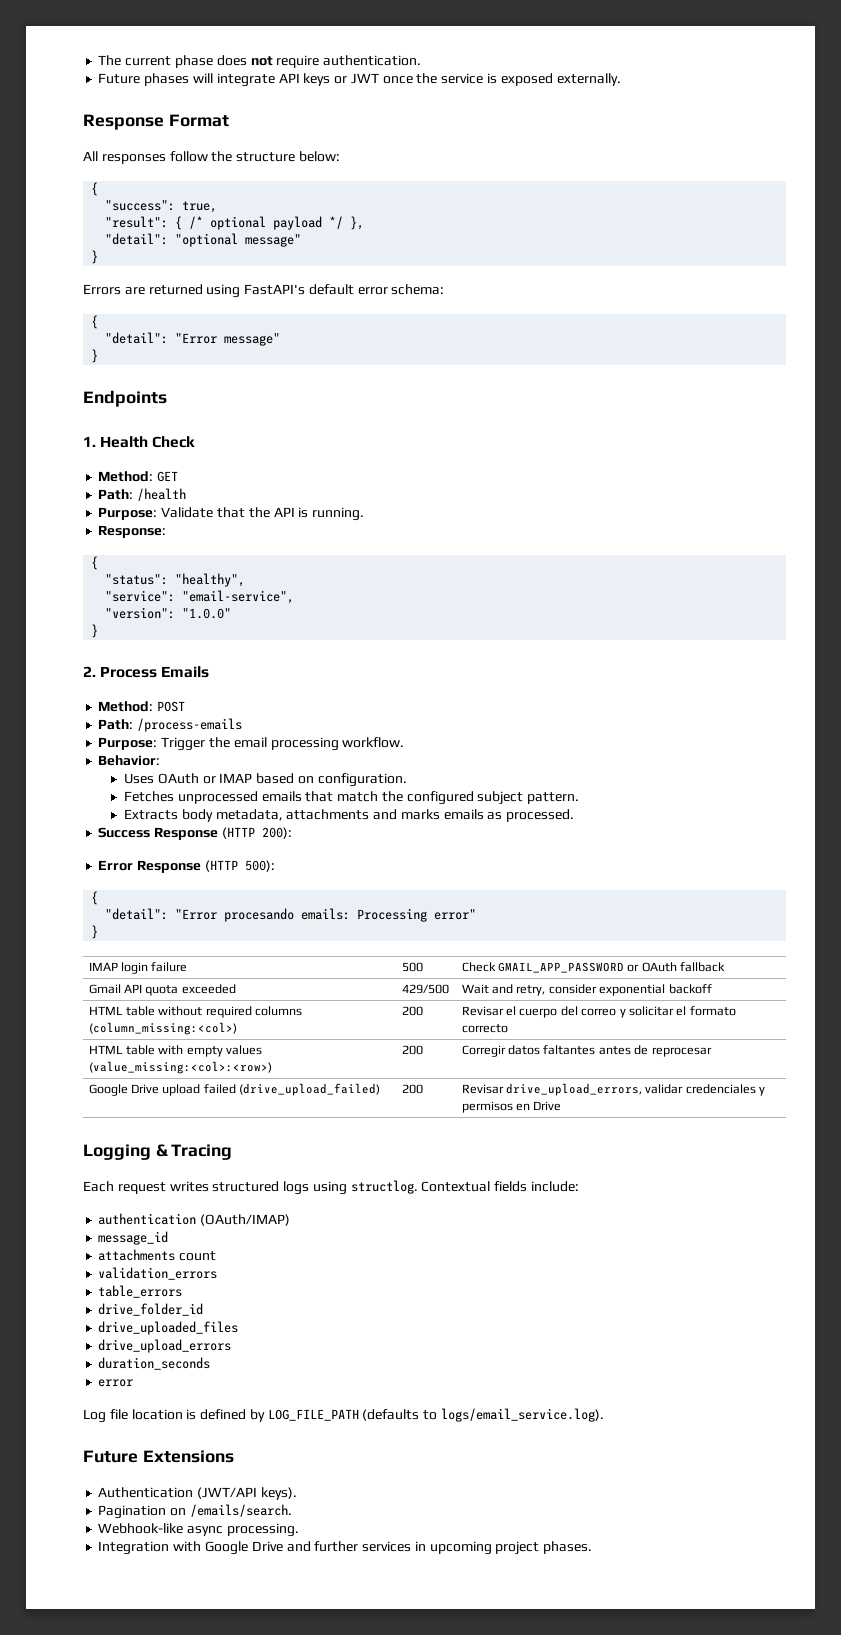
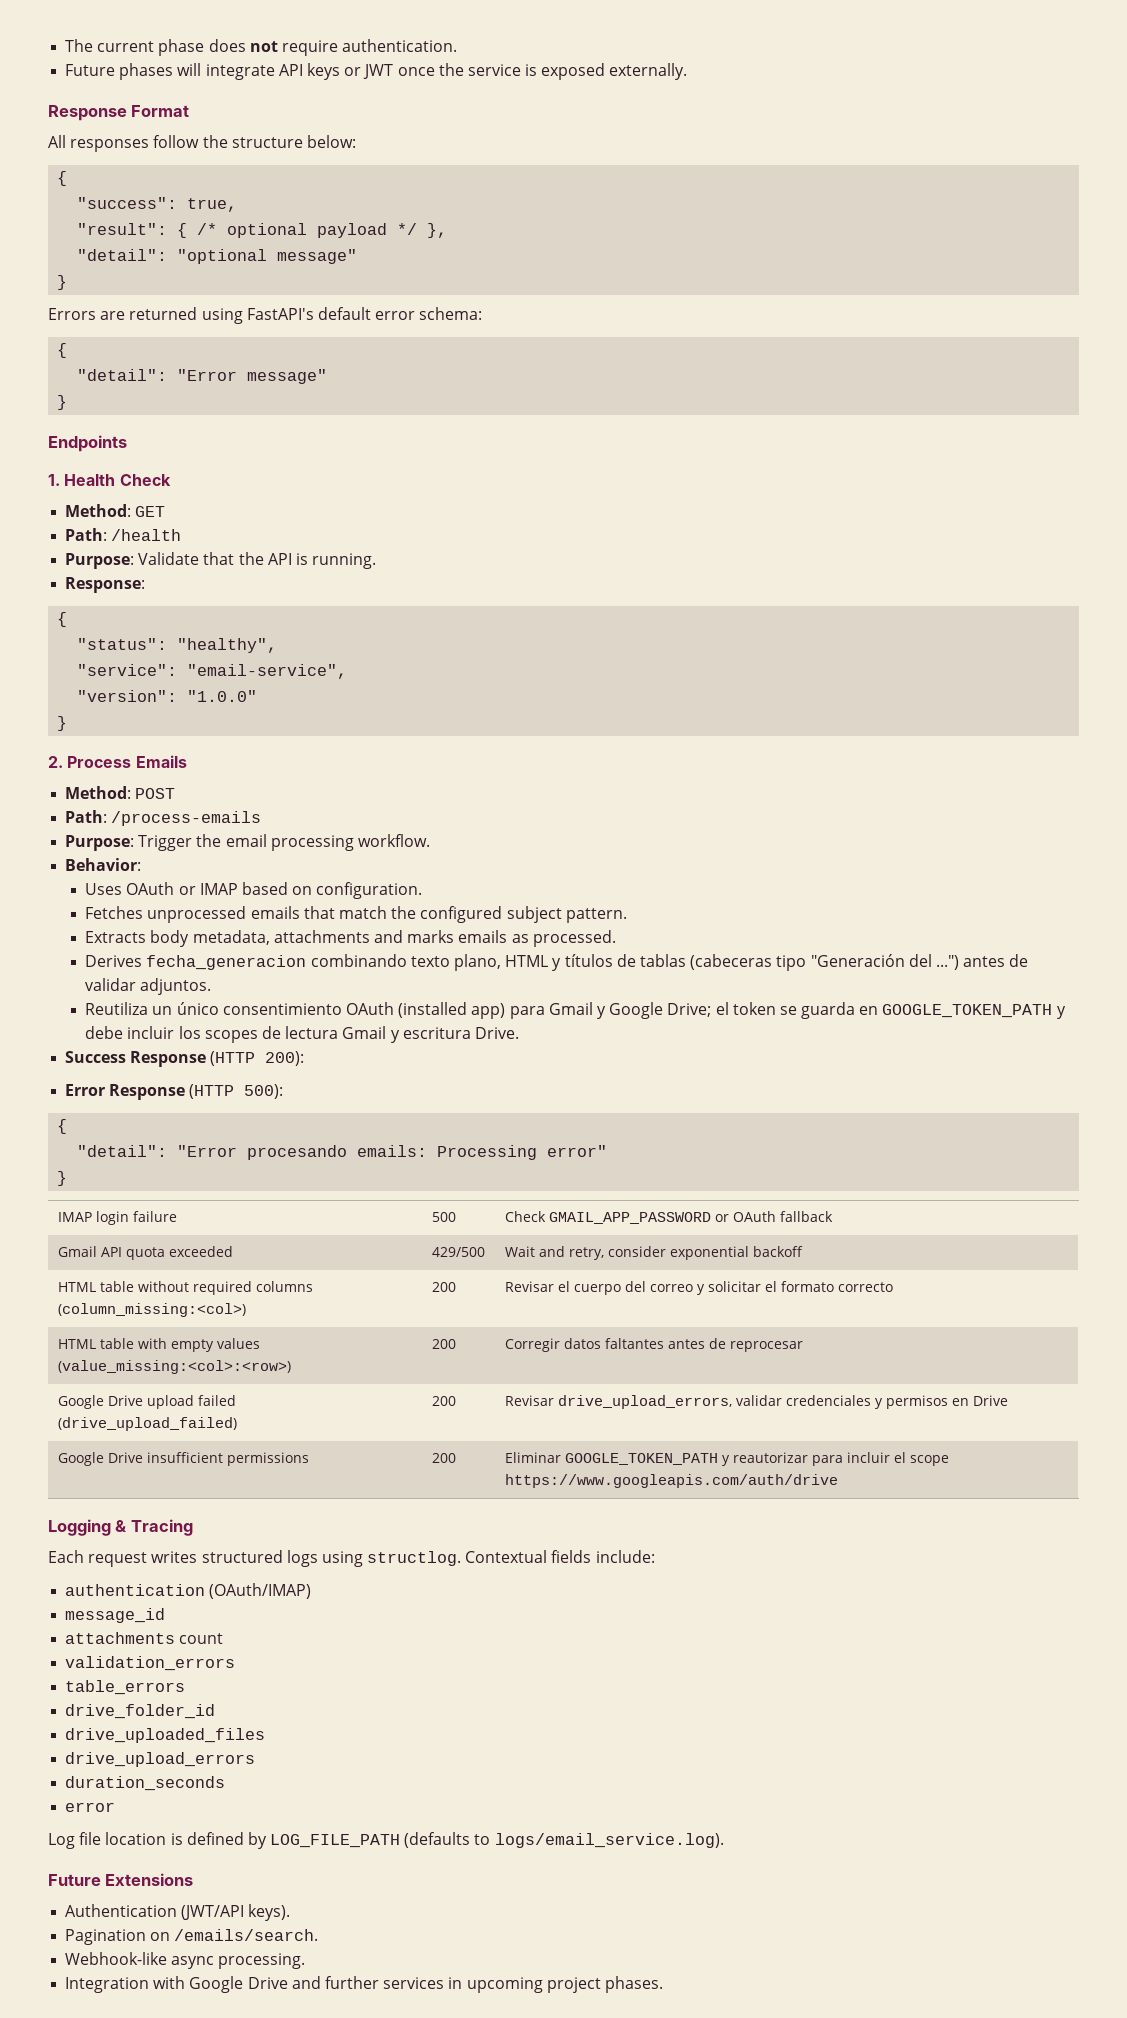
+ Derives fecha_generacion combinando texto plano, HTML y títulos de tablas (cabeceras tipo "Generación del ...") antes de validar adjuntos.
+ Reutiliza un único consentimiento OAuth (installed app) para Gmail y Google Drive; el token se guarda en GOOGLE_TOKEN_PATH y debe incluir los scopes de lectura Gmail y escritura Drive.
+ Google Drive insufficient permissions | 200 | Eliminar GOOGLE_TOKEN_PATH y reautorizar para incluir el scope https://www.googleapis.com/auth/drive

